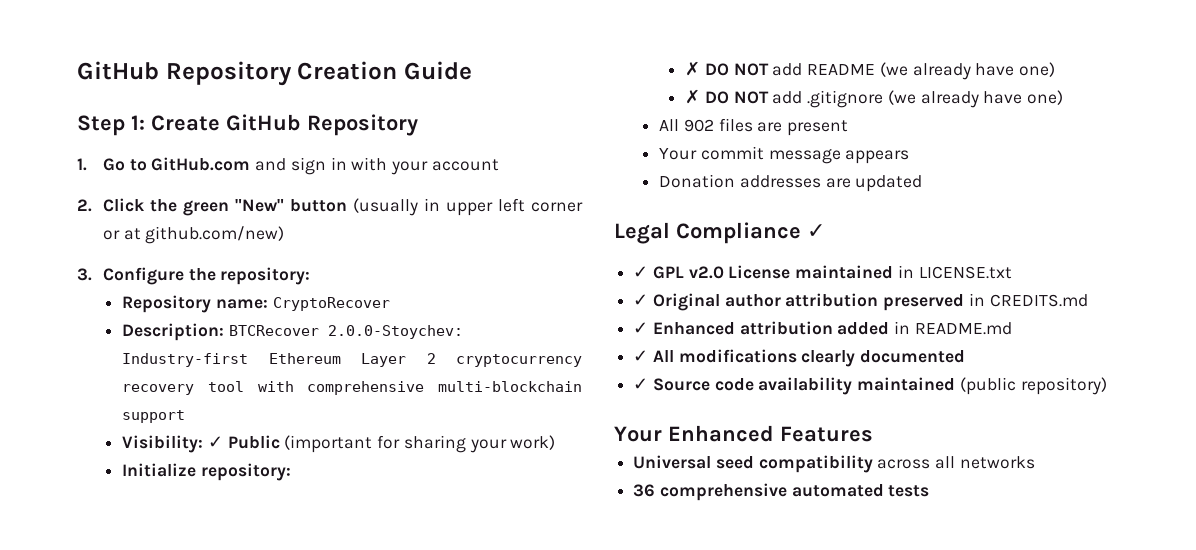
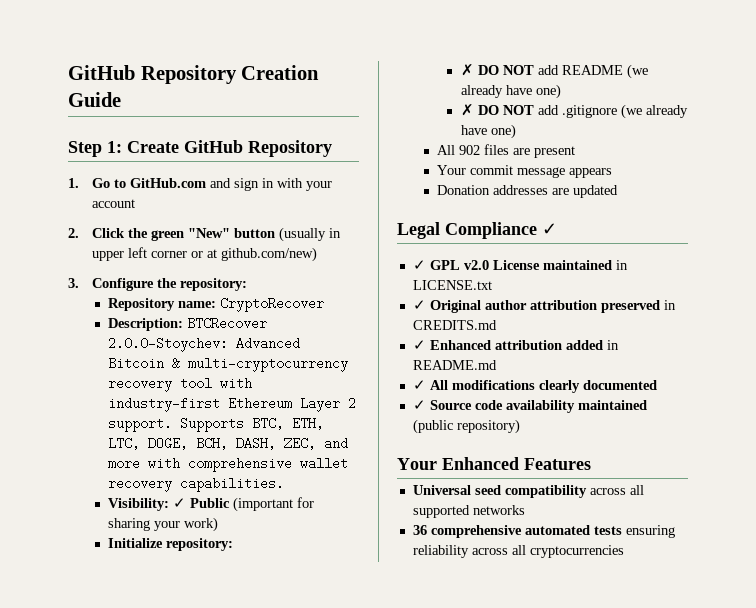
- Description: BTCRecover 2.0.0-Stoychev: Industry-first Ethereum Layer 2 cryptocurrency recovery tool with comprehensive multi-blockchain support
+ Description: BTCRecover 2.0.0-Stoychev: Advanced Bitcoin & multi-cryptocurrency recovery tool with industry-first Ethereum Layer 2 support. Supports BTC, ETH, LTC, DOGE, BCH, DASH, ZEC, and more with comprehensive wallet recovery capabilities.
- Universal seed compatibility across all networks
+ Universal seed compatibility across all supported networks
- 36 comprehensive automated tests
+ 36 comprehensive automated tests ensuring reliability across all cryptocurrencies

